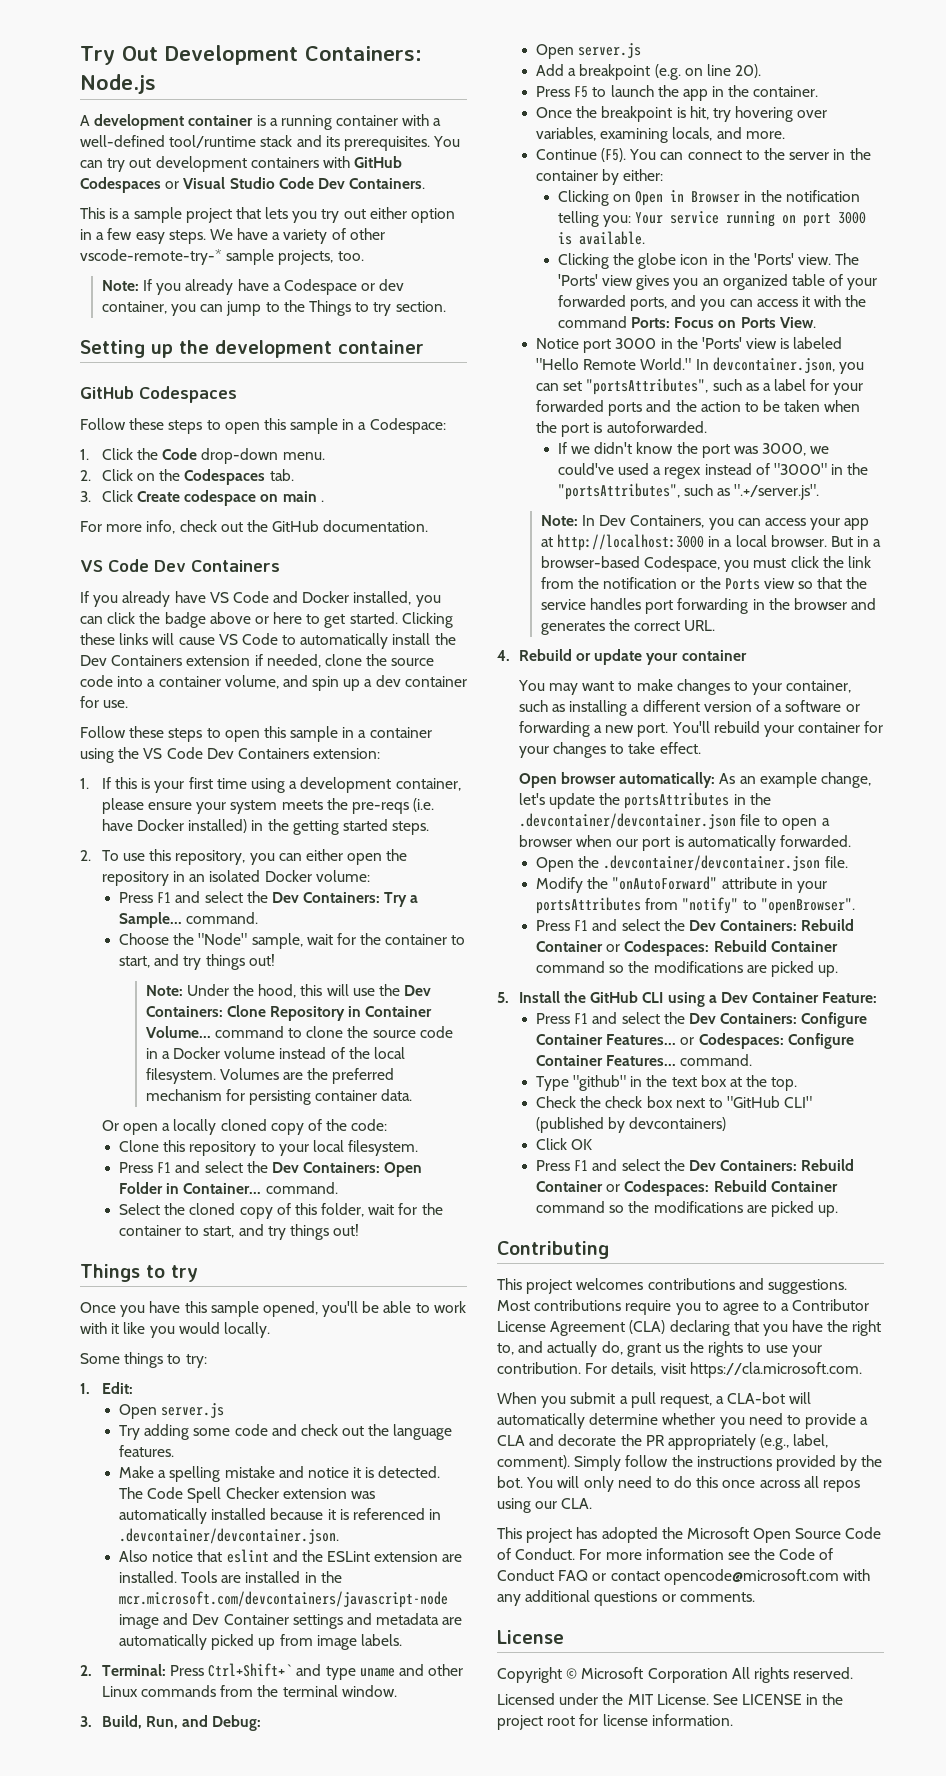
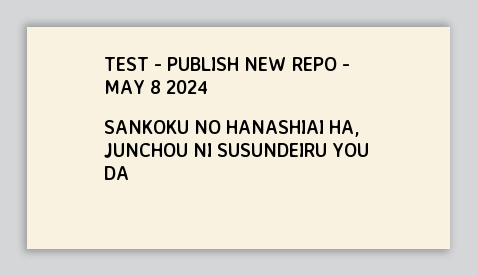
- Try Out Development Containers: Node.js
- A development container is a running container with a well-defined tool/runtime stack and its prerequisites. You can try out development containers with GitHub Codespaces or Visual Studio Code Dev Containers.
- This is a sample project that lets you try out either option in a few easy steps. We have a variety of other vscode-remote-try-* sample projects, too.
- Note: If you already have a Codespace or dev container, you can jump to the Things to try section.
- Setting up the development container
- GitHub Codespaces
- Follow these steps to open this sample in a Codespace:
- 1. Click the Code drop-down menu.
- 2. Click on the Codespaces tab.
- 3. Click Create codespace on main .
- For more info, check out the GitHub documentation.
- VS Code Dev Containers
- If you already have VS Code and Docker installed, you can click the badge above or here to get started. Clicking these links will cause VS Code to automatically install the Dev Containers extension if needed, clone the source code into a container volume, and spin up a dev container for use.
- Follow these steps to open this sample in a container using the VS Code Dev Containers extension:
- 1. If this is your first time using a development container, please ensure your system meets the pre-reqs (i.e. have Docker installed) in the getting started steps.
- 2. To use this repository, you can either open the repository in an isolated Docker volume:
- Press F1 and select the Dev Containers: Try a Sample... command.
- Choose the "Node" sample, wait for the container to start, and try things out!
- Note: Under the hood, this will use the Dev Containers: Clone Repository in Container Volume... command to clone the source code in a Docker volume instead of the local filesystem. Volumes are the preferred mechanism for persisting container data.
- Or open a locally cloned copy of the code:
- Clone this repository to your local filesystem.
- Press F1 and select the Dev Containers: Open Folder in Container... command.
- Select the cloned copy of this folder, wait for the container to start, and try things out!
- Things to try
- Once you have this sample opened, you'll be able to work with it like you would locally.
- Some things to try:
- 1. Edit:
- Open server.js
- Try adding some code and check out the language features.
- Make a spelling mistake and notice it is detected. The Code Spell Checker extension was automatically installed because it is referenced in .devcontainer/devcontainer.json.
- Also notice that eslint and the ESLint extension are installed. Tools are installed in the mcr.microsoft.com/devcontainers/javascript-node image and Dev Container settings and metadata are automatically picked up from image labels.
- 2. Terminal: Press Ctrl+Shift+` and type uname and other Linux commands from the terminal window.
- 3. Build, Run, and Debug:
- Open server.js
- Add a breakpoint (e.g. on line 20).
- Press F5 to launch the app in the container.
- Once the breakpoint is hit, try hovering over variables, examining locals, and more.
- Continue (F5). You can connect to the server in the container by either:
- Clicking on Open in Browser in the notification telling you: Your service running on port 3000 is available.
- Clicking the globe icon in the 'Ports' view. The 'Ports' view gives you an organized table of your forwarded ports, and you can access it with the command Ports: Focus on Ports View.
- Notice port 3000 in the 'Ports' view is labeled "Hello Remote World." In devcontainer.json, you can set "portsAttributes", such as a label for your forwarded ports and the action to be taken when the port is autoforwarded.
- If we didn't know the port was 3000, we could've used a regex instead of "3000" in the "portsAttributes", such as ".+/server.js".
- Note: In Dev Containers, you can access your app at http://localhost:3000 in a local browser. But in a browser-based Codespace, you must click the link from the notification or the Ports view so that the service handles port forwarding in the browser and generates the correct URL.
- 4. Rebuild or update your container
- You may want to make changes to your container, such as installing a different version of a software or forwarding a new port. You'll rebuild your container for your changes to take effect.
- Open browser automatically: As an example change, let's update the portsAttributes in the .devcontainer/devcontainer.json file to open a browser when our port is automatically forwarded.
- Open the .devcontainer/devcontainer.json file.
- Modify the "onAutoForward" attribute in your portsAttributes from "notify" to "openBrowser".
- Press F1 and select the Dev Containers: Rebuild Container or Codespaces: Rebuild Container command so the modifications are picked up.
- 5. Install the GitHub CLI using a Dev Container Feature:
- Press F1 and select the Dev Containers: Configure Container Features... or Codespaces: Configure Container Features... command.
- Type "github" in the text box at the top.
- Check the check box next to "GitHub CLI" (published by devcontainers)
- Click OK
- Press F1 and select the Dev Containers: Rebuild Container or Codespaces: Rebuild Container command so the modifications are picked up.
- Contributing
- This project welcomes contributions and suggestions. Most contributions require you to agree to a Contributor License Agreement (CLA) declaring that you have the right to, and actually do, grant us the rights to use your contribution. For details, visit https://cla.microsoft.com.
- When you submit a pull request, a CLA-bot will automatically determine whether you need to provide a CLA and decorate the PR appropriately (e.g., label, comment). Simply follow the instructions provided by the bot. You will only need to do this once across all repos using our CLA.
- This project has adopted the Microsoft Open Source Code of Conduct. For more information see the Code of Conduct FAQ or contact opencode@microsoft.com with any additional questions or comments.
- License
- Copyright © Microsoft Corporation All rights reserved.
- Licensed under the MIT License. See LICENSE in the project root for license information.
+ TEST - PUBLISH NEW REPO - MAY 8 2024
+ SANKOKU NO HANASHIAI HA, JUNCHOU NI SUSUNDEIRU YOU DA

